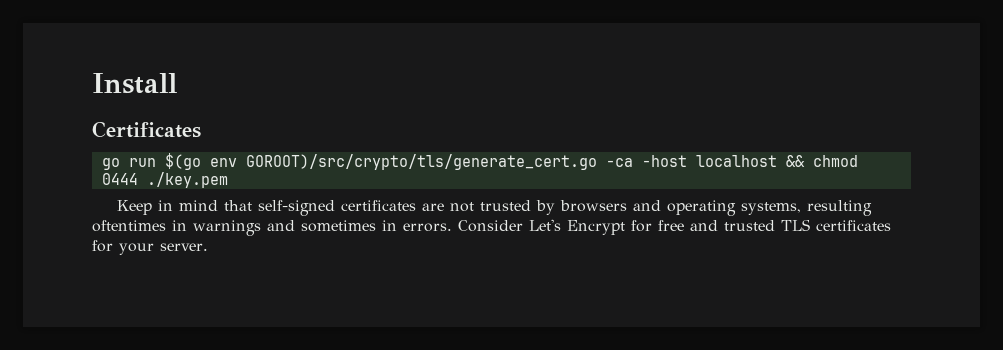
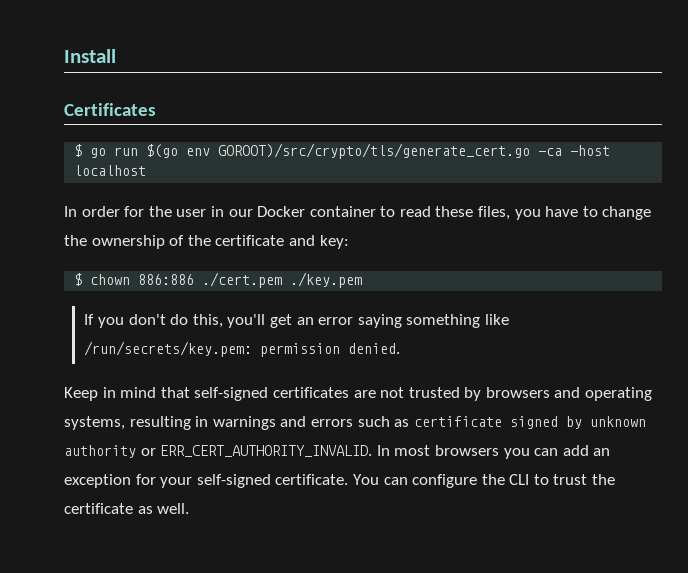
- go run $(go env GOROOT)/src/crypto/tls/generate_cert.go -ca -host localhost && chmod 0444 ./key.pem
+ $ go run $(go env GOROOT)/src/crypto/tls/generate_cert.go -ca -host localhost
+ In order for the user in our Docker container to read these files, you have to change the ownership of the certificate and key:
+ $ chown 886:886 ./cert.pem ./key.pem
+ If you don't do this, you'll get an error saying something like /run/secrets/key.pem: permission denied.
- Keep in mind that self-signed certificates are not trusted by browsers and operating systems, resulting oftentimes in warnings and sometimes in errors. Consider Let's Encrypt for free and trusted TLS certificates for your server.
+ Keep in mind that self-signed certificates are not trusted by browsers and operating systems, resulting in warnings and errors such as certificate signed by unknown authority or ERR_CERT_AUTHORITY_INVALID. In most browsers you can add an exception for your self-signed certificate. You can configure the CLI to trust the certificate as well.

